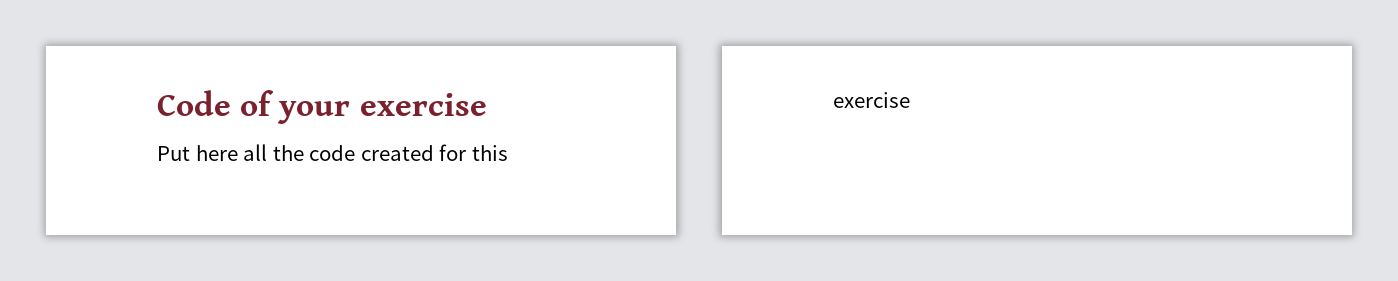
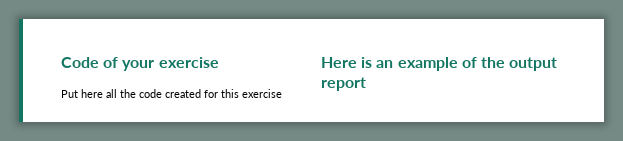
+ Here is an example of the output report

